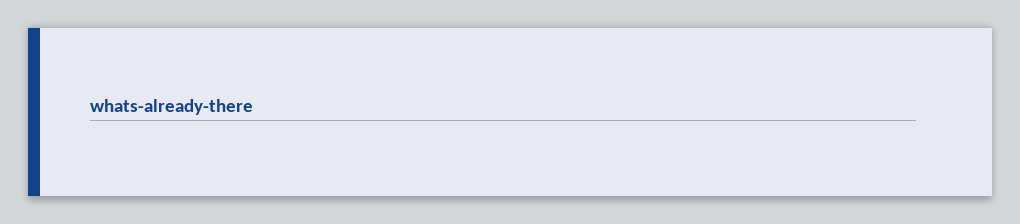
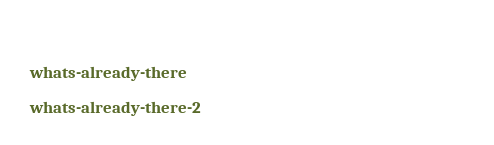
+ whats-already-there-2

